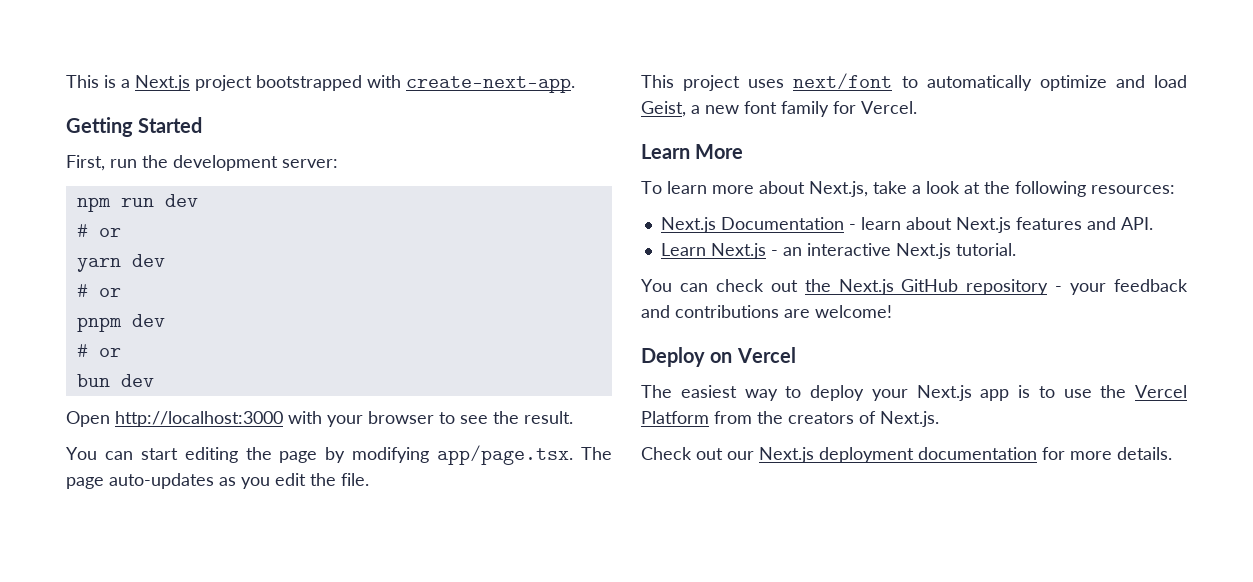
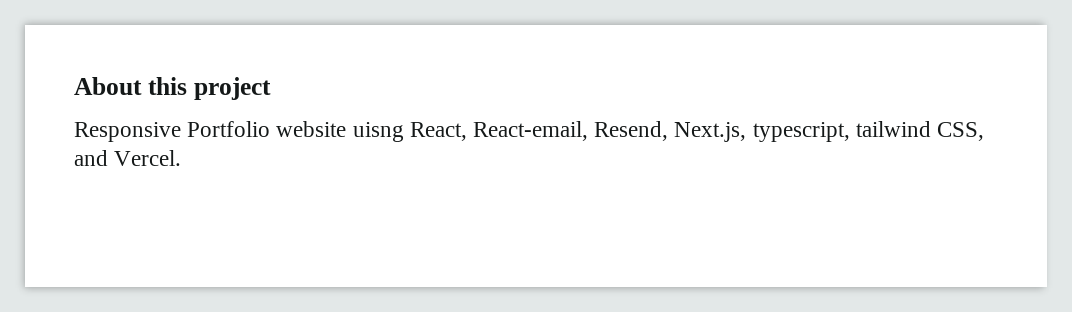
- This is a Next.js project bootstrapped with create-next-app.
- Getting Started
- First, run the development server:
- npm run dev
- # or
- yarn dev
- # or
- pnpm dev
- # or
- bun dev
- Open http://localhost:3000 with your browser to see the result.
- You can start editing the page by modifying app/page.tsx. The page auto-updates as you edit the file.
- This project uses next/font to automatically optimize and load Geist, a new font family for Vercel.
- Learn More
- To learn more about Next.js, take a look at the following resources:
- Next.js Documentation - learn about Next.js features and API.
- Learn Next.js - an interactive Next.js tutorial.
- You can check out the Next.js GitHub repository - your feedback and contributions are welcome!
- Deploy on Vercel
- The easiest way to deploy your Next.js app is to use the Vercel Platform from the creators of Next.js.
- Check out our Next.js deployment documentation for more details.
+ About this project
+ Responsive Portfolio website uisng React, React-email, Resend, Next.js, typescript, tailwind CSS, and Vercel.

